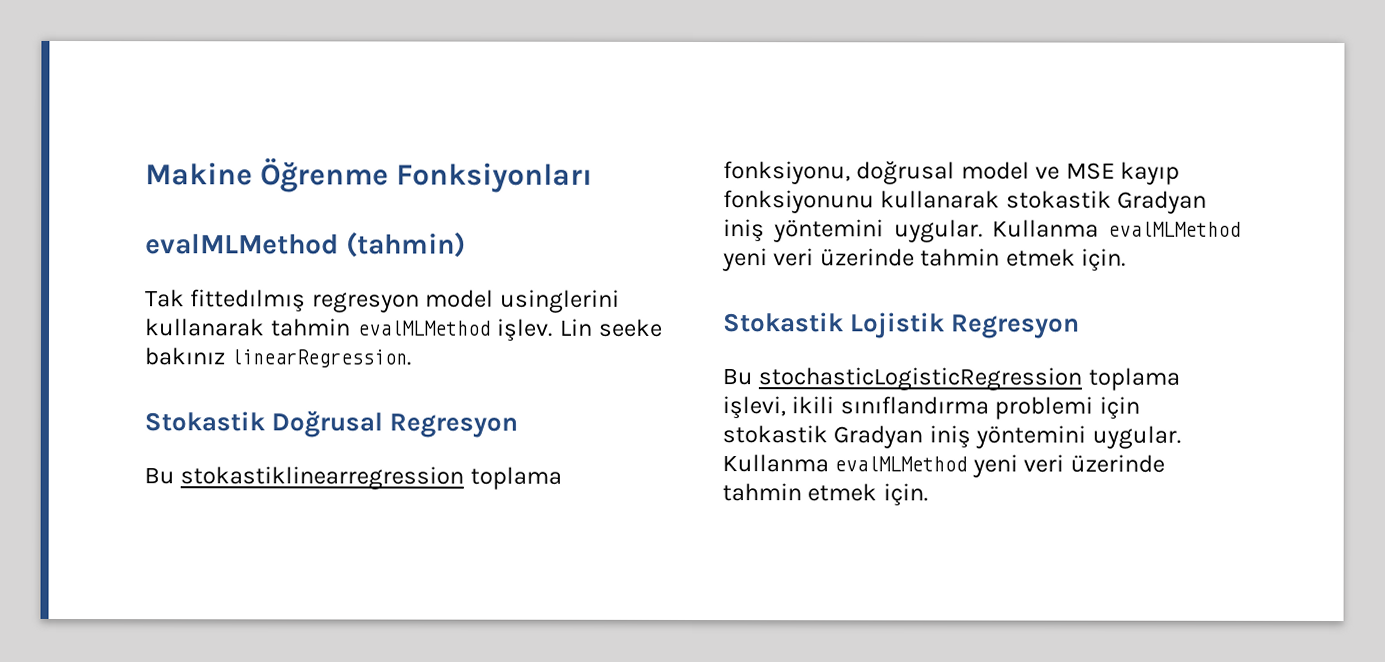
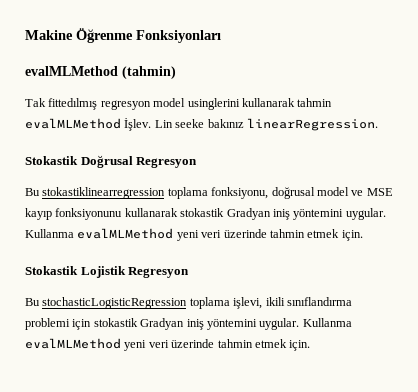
- Tak fittedılmış regresyon model usinglerini kullanarak tahmin evalMLMethod işlev.
+ Tak fittedılmış regresyon model usinglerini kullanarak tahmin evalMLMethod İşlev.

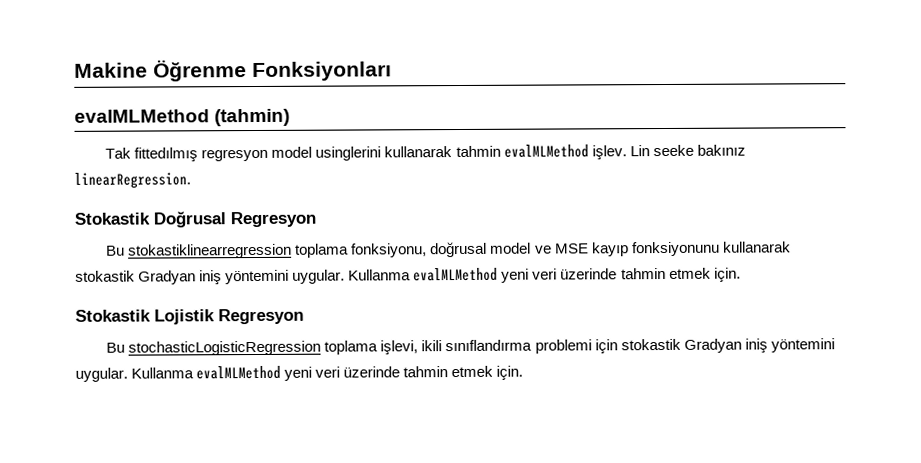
- Tak fittedılmış regresyon model usinglerini kullanarak tahmin evalMLMethod İşlev.
+ Tak fittedılmış regresyon model usinglerini kullanarak tahmin evalMLMethod işlev.

